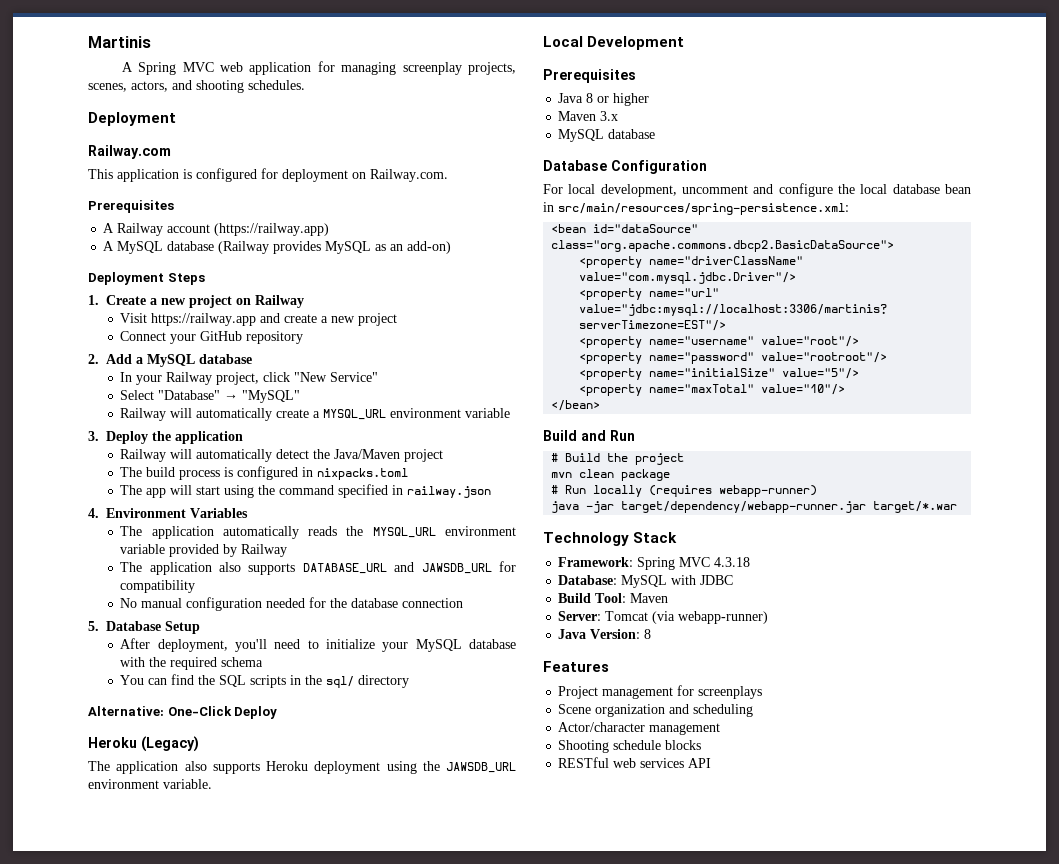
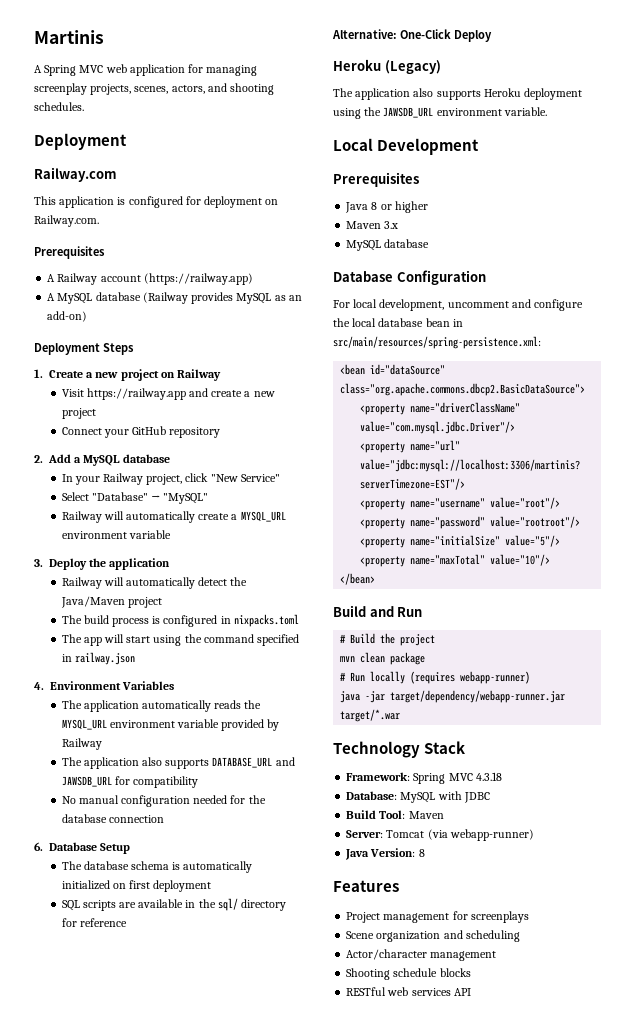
- 5. Database Setup
+ 6. Database Setup
- After deployment, you'll need to initialize your MySQL database with the required schema
- You can find the SQL scripts in the sql/ directory
+ The database schema is automatically initialized on first deployment
+ SQL scripts are available in the sql/ directory for reference

